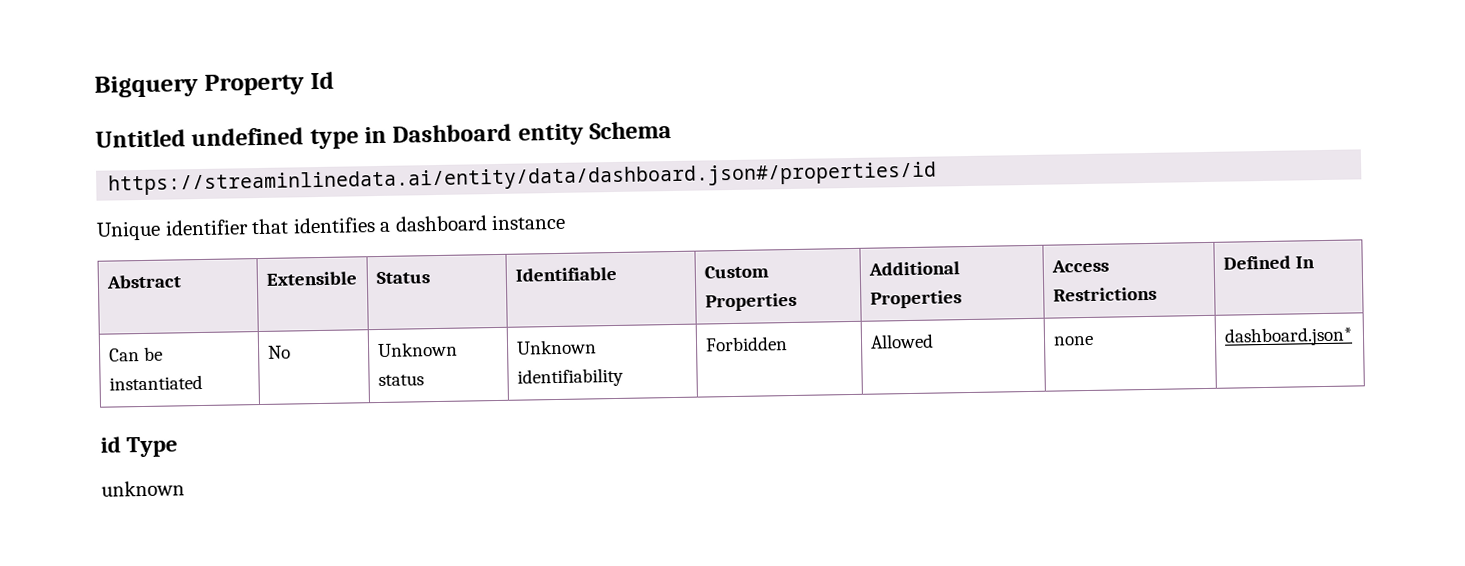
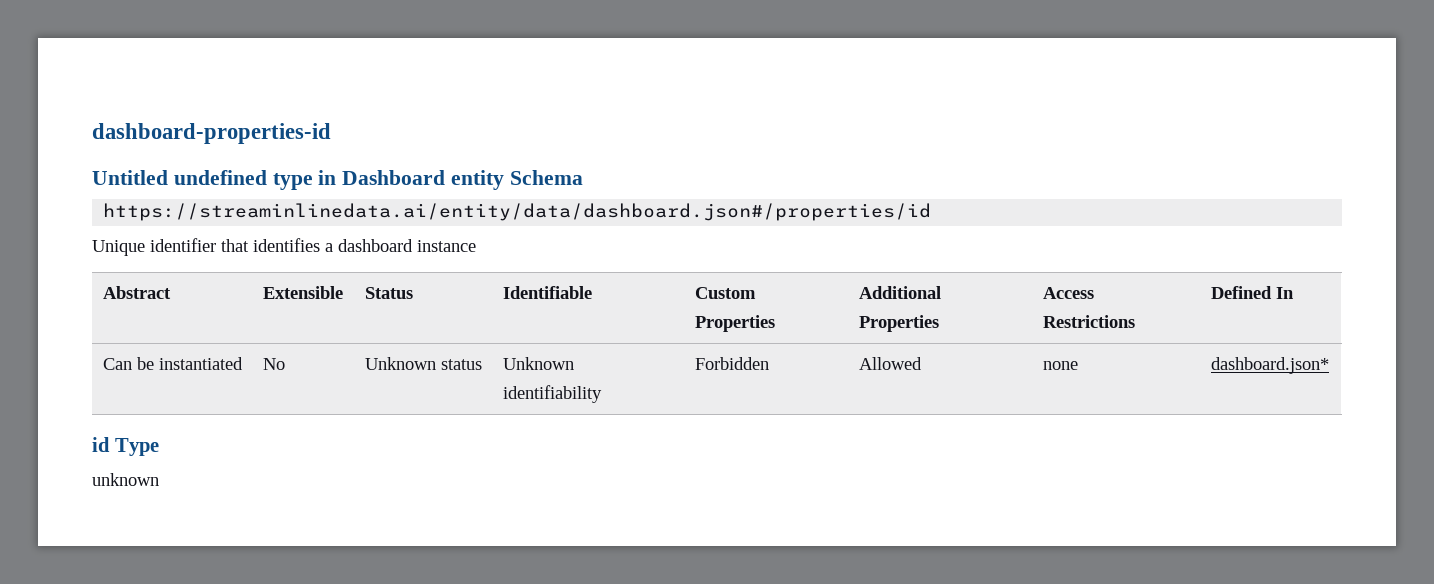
- Bigquery Property Id
+ dashboard-properties-id

